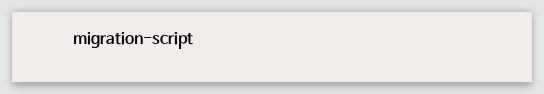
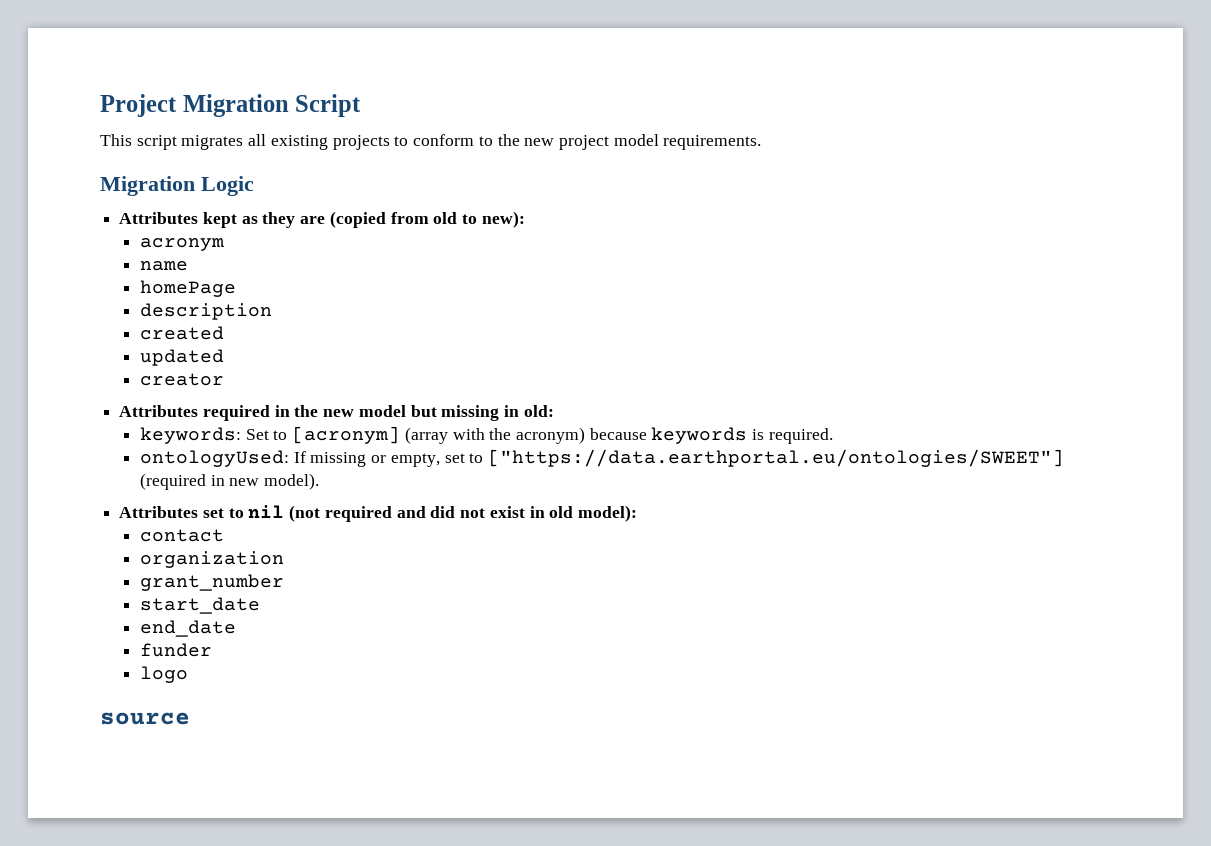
- migration-script
+ Project Migration Script
+ This script migrates all existing projects to conform to the new project model requirements.
+ Migration Logic
+ Attributes kept as they are (copied from old to new):
+ acronym
+ name
+ homePage
+ description
+ created
+ updated
+ creator
+ Attributes required in the new model but missing in old:
+ keywords: Set to [acronym] (array with the acronym) because keywords is required.
+ ontologyUsed: If missing or empty, set to ["https://data.earthportal.eu/ontologies/SWEET"] (required in new model).
+ Attributes set to nil (not required and did not exist in old model):
+ contact
+ organization
+ grant_number
+ start_date
+ end_date
+ funder
+ logo
+ source

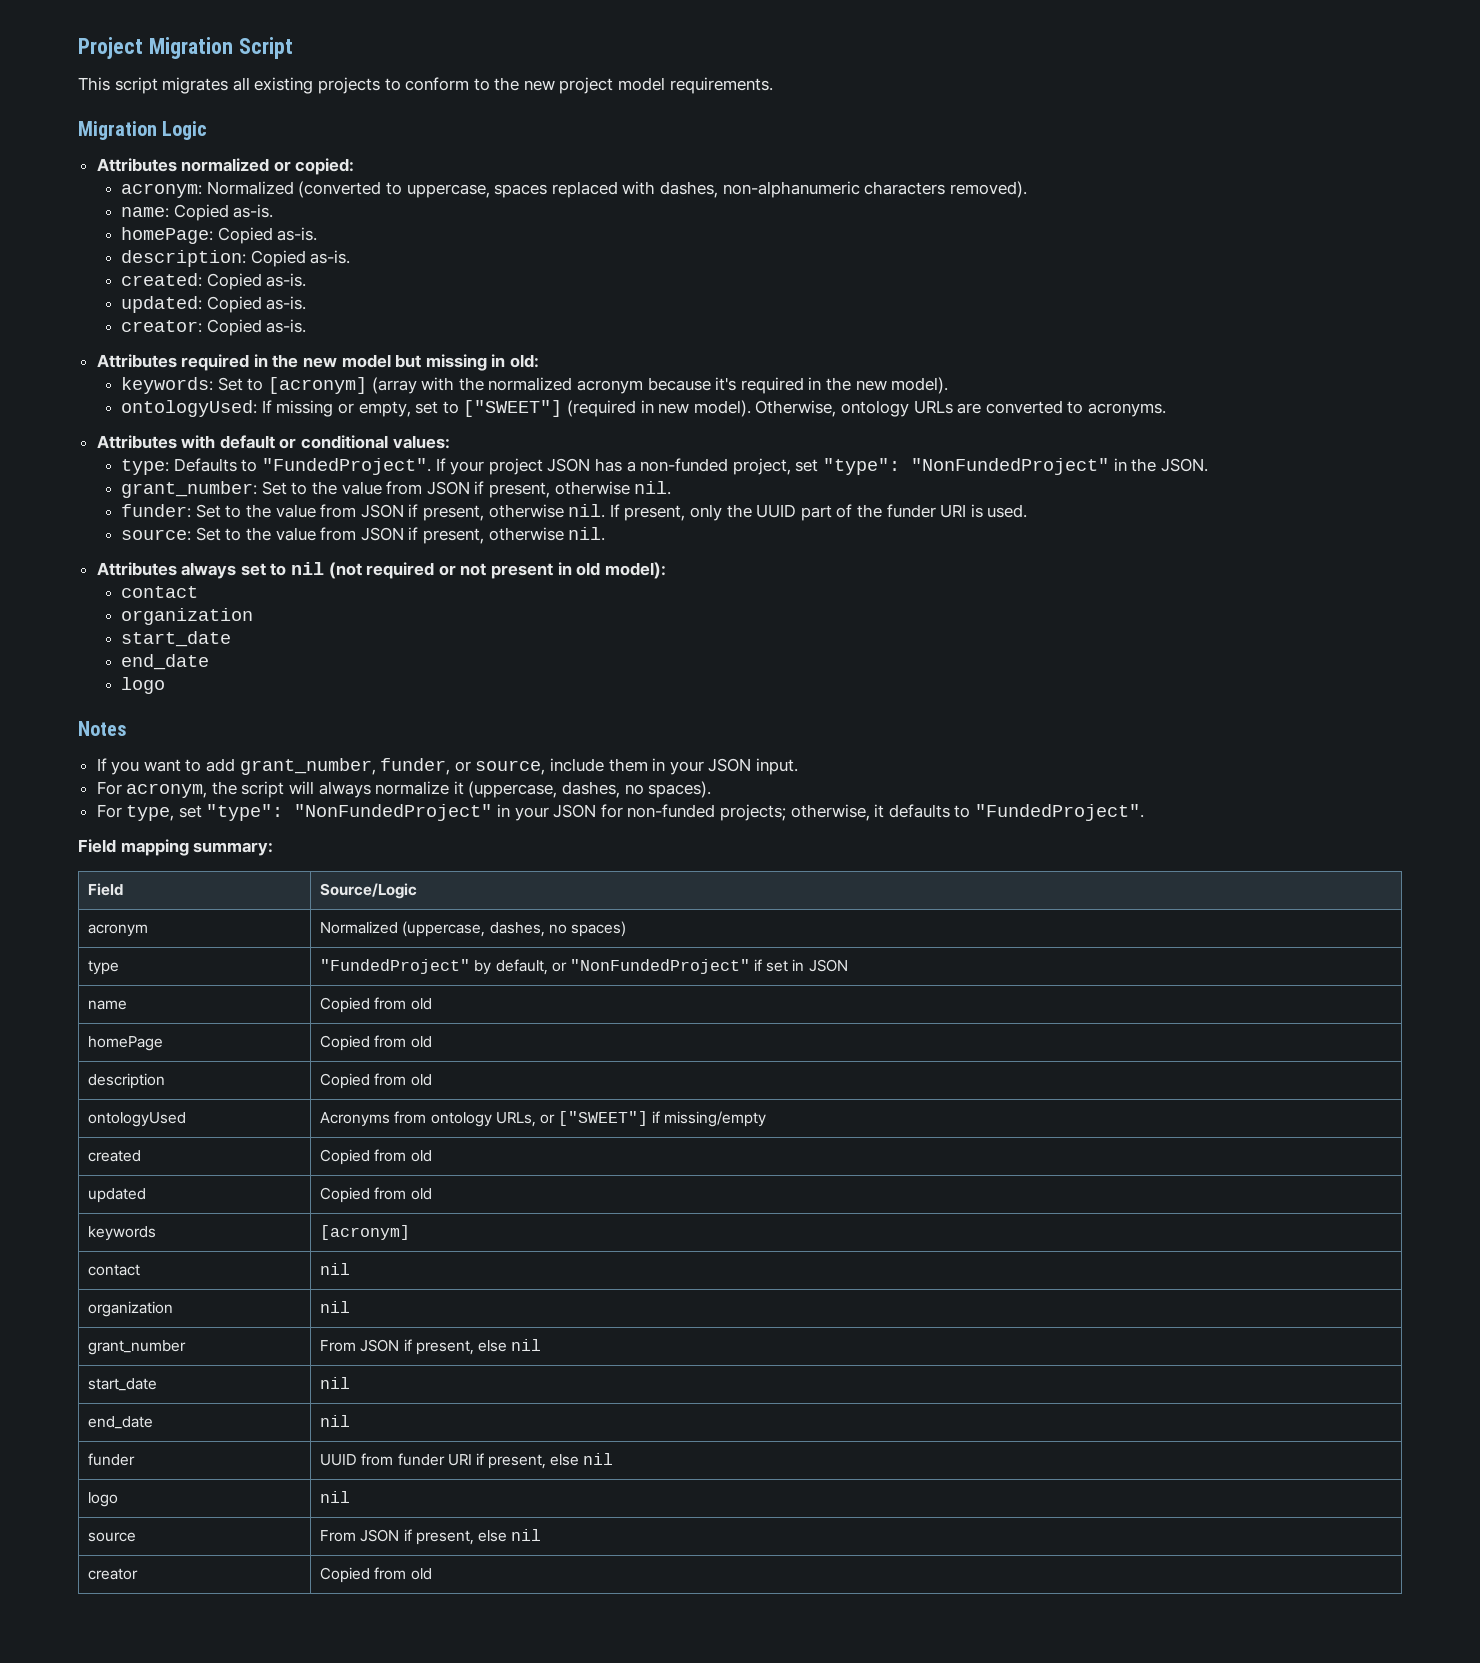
- Attributes kept as they are (copied from old to new):
- acronym
- name
- homePage
- description
- created
- updated
- creator
+ Attributes normalized or copied:
+ acronym: Normalized (converted to uppercase, spaces replaced with dashes, non-alphanumeric characters removed).
+ name: Copied as-is.
+ homePage: Copied as-is.
+ description: Copied as-is.
+ created: Copied as-is.
+ updated: Copied as-is.
+ creator: Copied as-is.
- keywords: Set to [acronym] (array with the acronym) because keywords is required.
+ keywords: Set to [acronym] (array with the normalized acronym because it's required in the new model).
- ontologyUsed: If missing or empty, set to ["https://data.earthportal.eu/ontologies/SWEET"] (required in new model).
- Attributes set to nil (not required and did not exist in old model):
+ ontologyUsed: If missing or empty, set to ["SWEET"] (required in new model). Otherwise, ontology URLs are converted to acronyms.
+ Attributes with default or conditional values:
+ type: Defaults to "FundedProject". If your project JSON has a non-funded project, set "type": "NonFundedProject" in the JSON.
+ grant_number: Set to the value from JSON if present, otherwise nil.
+ funder: Set to the value from JSON if present, otherwise nil. If present, only the UUID part of the funder URI is used.
+ source: Set to the value from JSON if present, otherwise nil.
+ Attributes always set to nil (not required or not present in old model):
- grant_number
- funder
- source
+ Notes
+ If you want to add grant_number, funder, or source, include them in your JSON input.
+ For acronym, the script will always normalize it (uppercase, dashes, no spaces).
+ For type, set "type": "NonFundedProject" in your JSON for non-funded projects; otherwise, it defaults to "FundedProject".
+ Field mapping summary:
+ Field | Source/Logic
+ acronym | Normalized (uppercase, dashes, no spaces)
+ type | "FundedProject" by default, or "NonFundedProject" if set in JSON
+ name | Copied from old
+ homePage | Copied from old
+ description | Copied from old
+ ontologyUsed | Acronyms from ontology URLs, or ["SWEET"] if missing/empty
+ created | Copied from old
+ updated | Copied from old
+ keywords | [acronym]
+ contact | nil
+ organization | nil
+ grant_number | From JSON if present, else nil
+ start_date | nil
+ end_date | nil
+ funder | UUID from funder URI if present, else nil
+ logo | nil
+ source | From JSON if present, else nil
+ creator | Copied from old

